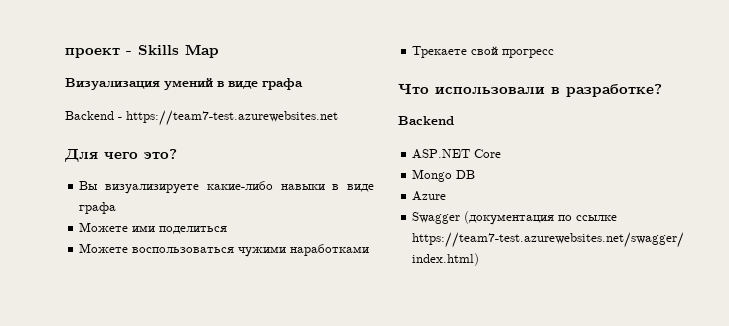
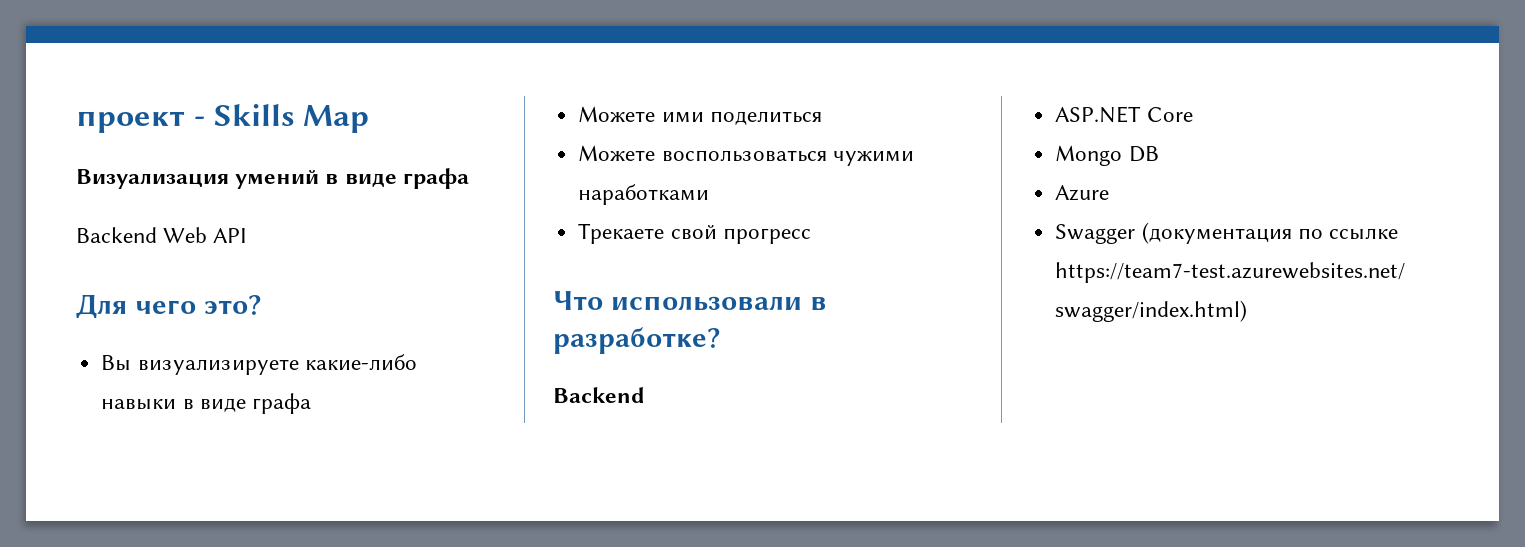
- Backend - https://team7-test.azurewebsites.net
+ Backend Web API

